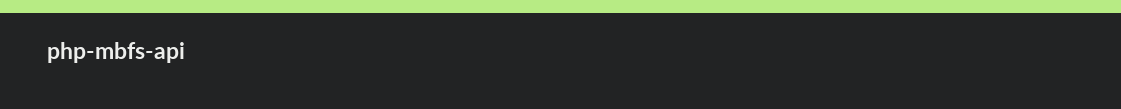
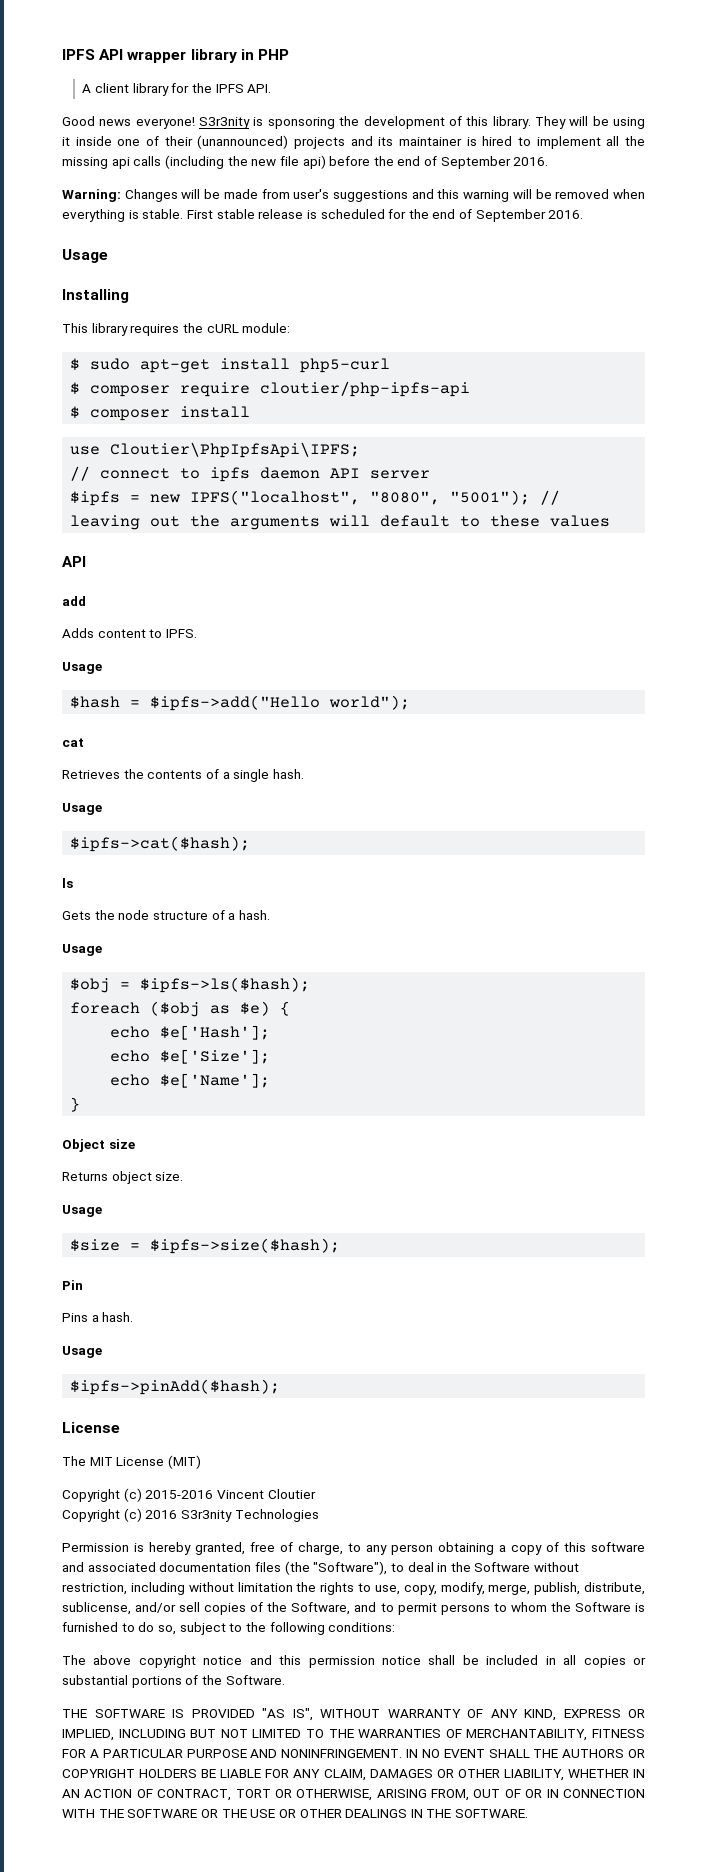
- php-mbfs-api
+ IPFS API wrapper library in PHP
+ A client library for the IPFS API.
+ Good news everyone! S3r3nity is sponsoring the development of this library. They will be using it inside one of their (unannounced) projects and its maintainer is hired to implement all the missing api calls (including the new file api) before the end of September 2016.
+ Warning: Changes will be made from user's suggestions and this warning will be removed when everything is stable. First stable release is scheduled for the end of September 2016.
+ Usage
+ Installing
+ This library requires the cURL module:
+ $ sudo apt-get install php5-curl
+ $ composer require cloutier/php-ipfs-api
+ $ composer install
+ use Cloutier\PhpIpfsApi\IPFS;
+ // connect to ipfs daemon API server
+ $ipfs = new IPFS("localhost", "8080", "5001"); // leaving out the arguments will default to these values
+ API
+ add
+ Adds content to IPFS.
+ Usage
+ $hash = $ipfs->add("Hello world");
+ cat
+ Retrieves the contents of a single hash.
+ Usage
+ $ipfs->cat($hash);
+ ls
+ Gets the node structure of a hash.
+ Usage
+ $obj = $ipfs->ls($hash);
+ foreach ($obj as $e) {
+ echo $e['Hash'];
+ echo $e['Size'];
+ echo $e['Name'];
+ }
+ Object size
+ Returns object size.
+ Usage
+ $size = $ipfs->size($hash);
+ Pin
+ Pins a hash.
+ Usage
+ $ipfs->pinAdd($hash);
+ License
+ The MIT License (MIT)
+ Copyright (c) 2015-2016 Vincent Cloutier
+ Copyright (c) 2016 S3r3nity Technologies
+ Permission is hereby granted, free of charge, to any person obtaining a copy of this software and associated documentation files (the "Software"), to deal in the Software without restriction, including without limitation the rights to use, copy, modify, merge, publish, distribute, sublicense, and/or sell copies of the Software, and to permit persons to whom the Software is furnished to do so, subject to the following conditions:
+ The above copyright notice and this permission notice shall be included in all copies or substantial portions of the Software.
+ THE SOFTWARE IS PROVIDED "AS IS", WITHOUT WARRANTY OF ANY KIND, EXPRESS OR IMPLIED, INCLUDING BUT NOT LIMITED TO THE WARRANTIES OF MERCHANTABILITY, FITNESS FOR A PARTICULAR PURPOSE AND NONINFRINGEMENT. IN NO EVENT SHALL THE AUTHORS OR COPYRIGHT HOLDERS BE LIABLE FOR ANY CLAIM, DAMAGES OR OTHER LIABILITY, WHETHER IN AN ACTION OF CONTRACT, TORT OR OTHERWISE, ARISING FROM, OUT OF OR IN CONNECTION WITH THE SOFTWARE OR THE USE OR OTHER DEALINGS IN THE SOFTWARE.

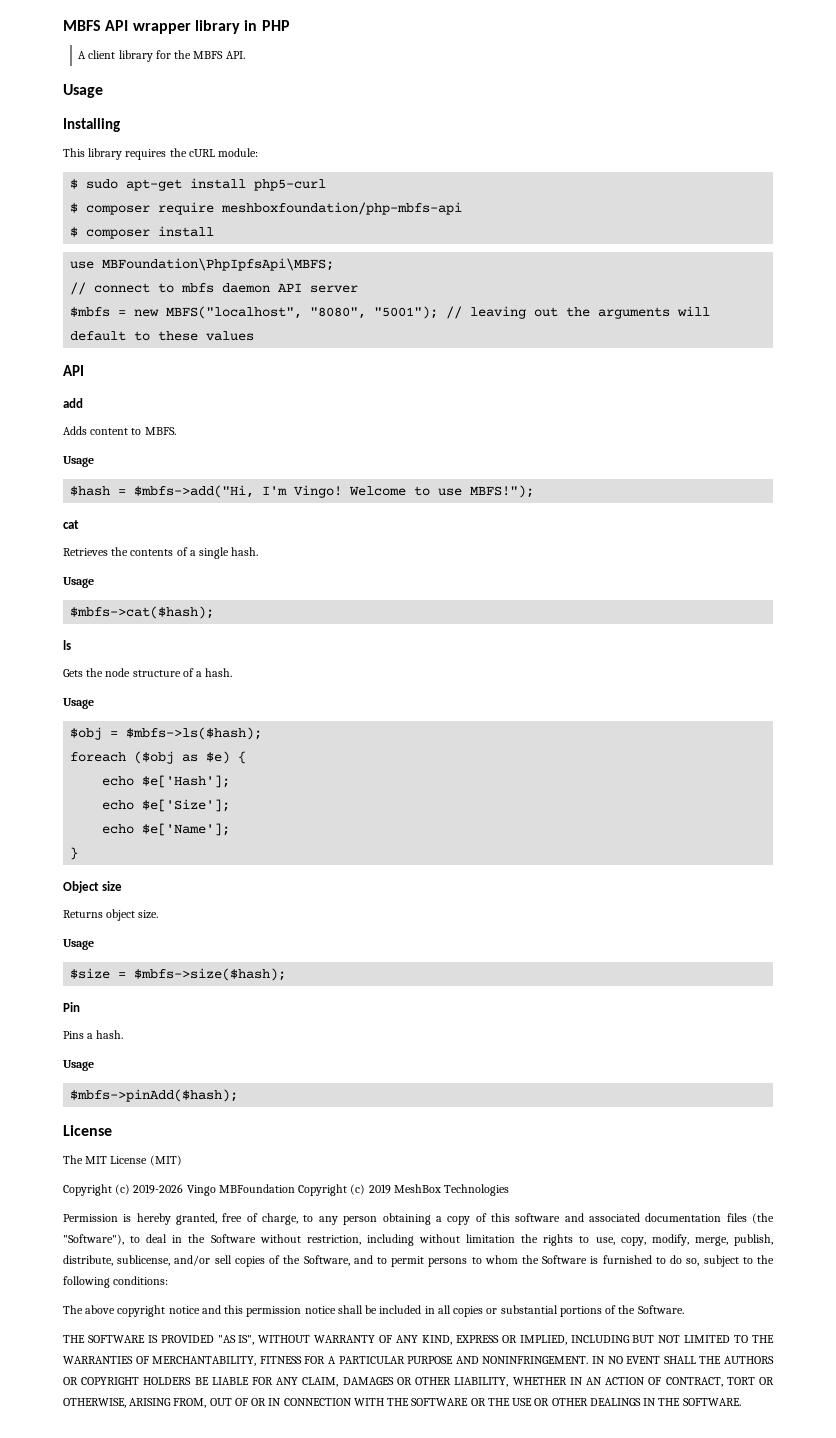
- IPFS API wrapper library in PHP
+ MBFS API wrapper library in PHP
- A client library for the IPFS API.
+ A client library for the MBFS API.
- Good news everyone! S3r3nity is sponsoring the development of this library. They will be using it inside one of their (unannounced) projects and its maintainer is hired to implement all the missing api calls (including the new file api) before the end of September 2016.
- Warning: Changes will be made from user's suggestions and this warning will be removed when everything is stable. First stable release is scheduled for the end of September 2016.
- $ composer require cloutier/php-ipfs-api
+ $ composer require meshboxfoundation/php-mbfs-api
- use Cloutier\PhpIpfsApi\IPFS;
+ use MBFoundation\PhpIpfsApi\MBFS;
- // connect to ipfs daemon API server
+ // connect to mbfs daemon API server
- $ipfs = new IPFS("localhost", "8080", "5001"); // leaving out the arguments will default to these values
+ $mbfs = new MBFS("localhost", "8080", "5001"); // leaving out the arguments will default to these values
- Adds content to IPFS.
+ Adds content to MBFS.
- $hash = $ipfs->add("Hello world");
+ $hash = $mbfs->add("Hi, I'm Vingo! Welcome to use MBFS!");
- $ipfs->cat($hash);
+ $mbfs->cat($hash);
- $obj = $ipfs->ls($hash);
+ $obj = $mbfs->ls($hash);
- $size = $ipfs->size($hash);
+ $size = $mbfs->size($hash);
- $ipfs->pinAdd($hash);
+ $mbfs->pinAdd($hash);
- Copyright (c) 2015-2016 Vincent Cloutier
- Copyright (c) 2016 S3r3nity Technologies
+ Copyright (c) 2019-2026 Vingo MBFoundation Copyright (c) 2019 MeshBox Technologies

